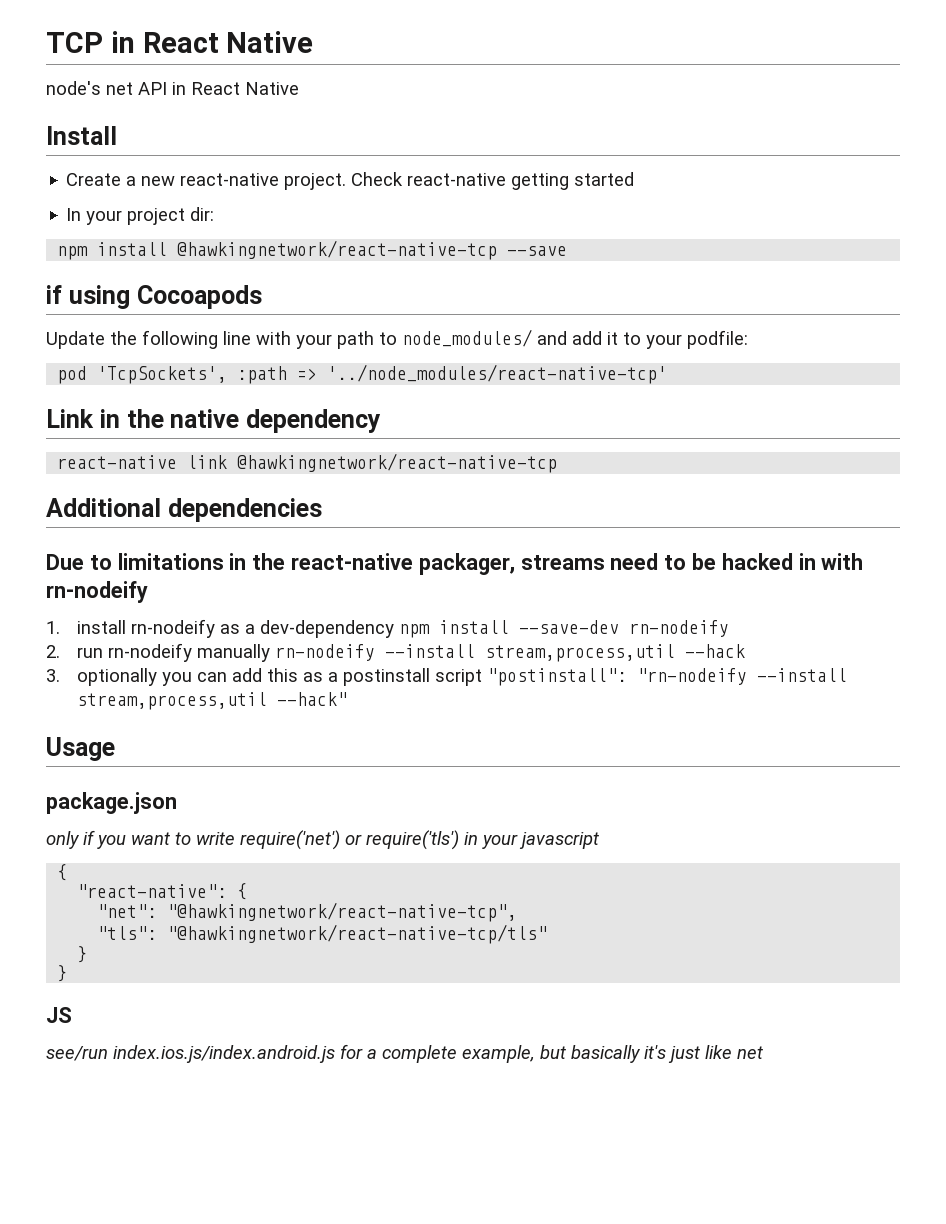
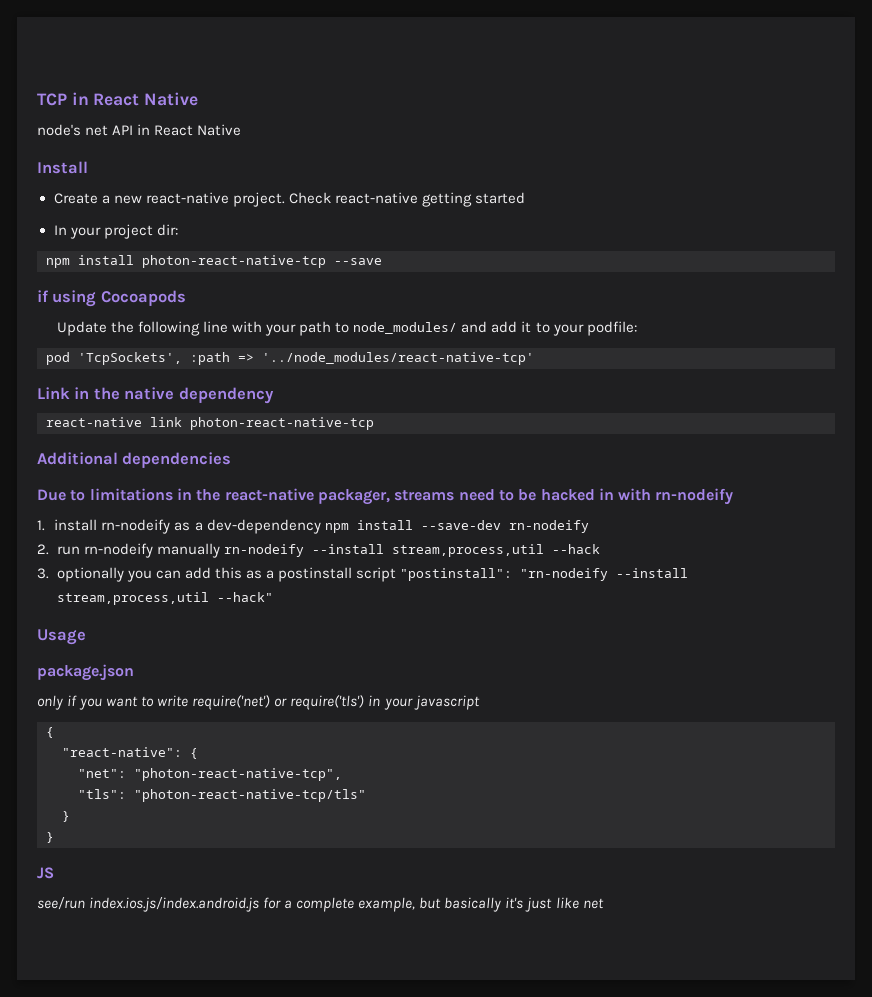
- npm install @hawkingnetwork/react-native-tcp --save
+ npm install photon-react-native-tcp --save
- react-native link @hawkingnetwork/react-native-tcp
+ react-native link photon-react-native-tcp
- "net": "@hawkingnetwork/react-native-tcp",
+ "net": "photon-react-native-tcp",
- "tls": "@hawkingnetwork/react-native-tcp/tls"
+ "tls": "photon-react-native-tcp/tls"

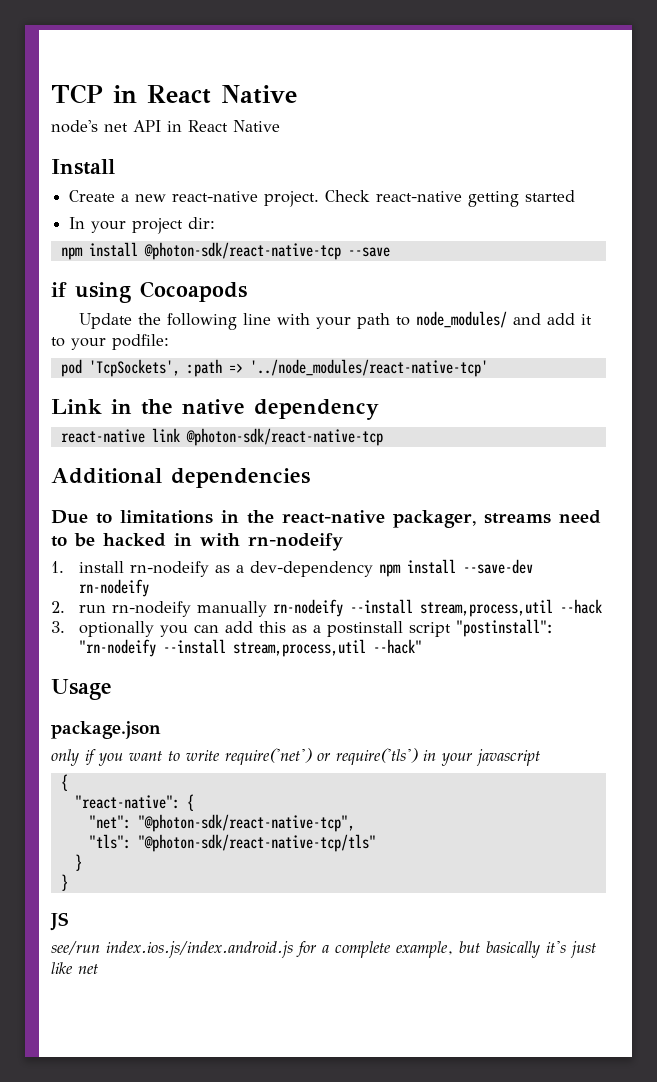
- npm install photon-react-native-tcp --save
+ npm install @photon-sdk/react-native-tcp --save
- react-native link photon-react-native-tcp
+ react-native link @photon-sdk/react-native-tcp
- "net": "photon-react-native-tcp",
+ "net": "@photon-sdk/react-native-tcp",
- "tls": "photon-react-native-tcp/tls"
+ "tls": "@photon-sdk/react-native-tcp/tls"

